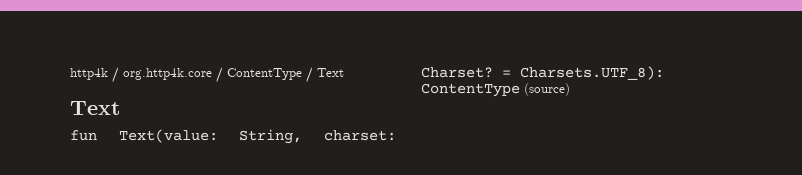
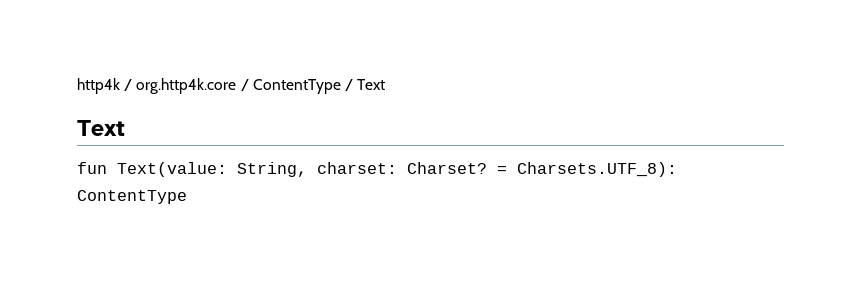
- = Charsets.UTF_8): ContentType (source)
+ = Charsets.UTF_8): ContentType

